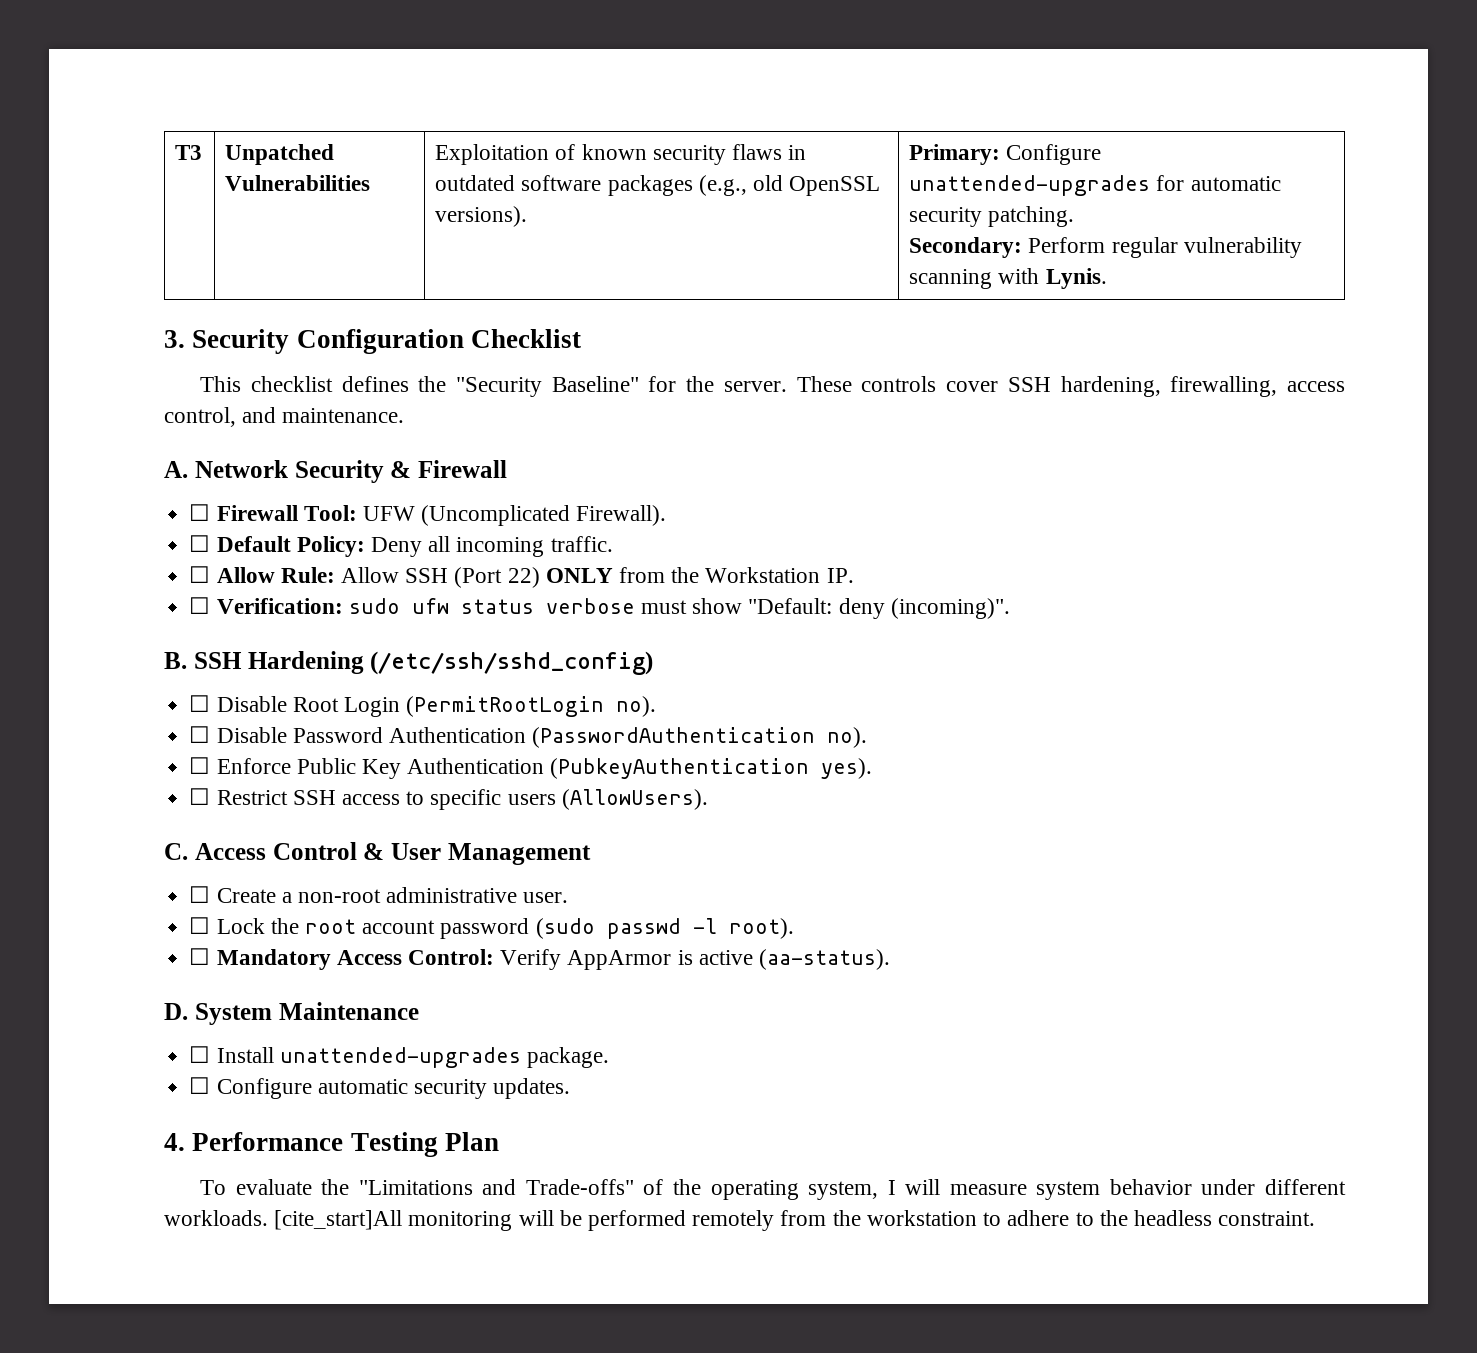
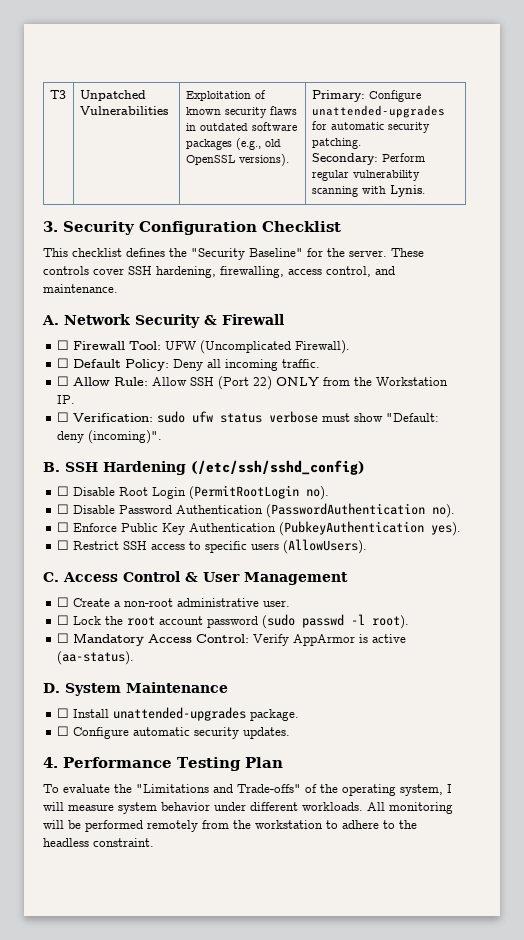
- [cite_start]All monitoring will be performed remotely from the workstation to adhere to the headless constraint.
+ All monitoring will be performed remotely from the workstation to adhere to the headless constraint.

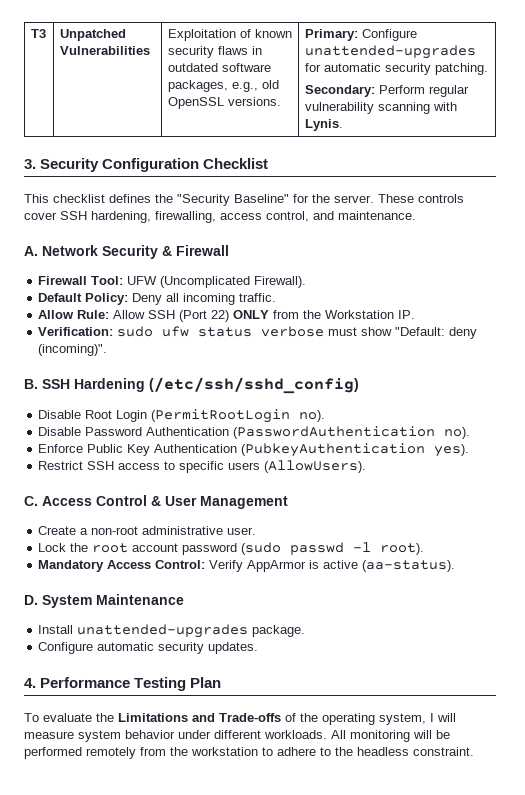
- T3 | Unpatched Vulnerabilities | Exploitation of known security flaws in outdated software packages (e.g., old OpenSSL versions). | Primary: Configure unattended-upgrades for automatic security patching.
+ T3 | Unpatched Vulnerabilities | Exploitation of known security flaws in outdated software packages, e.g., old OpenSSL versions. | Primary: Configure unattended-upgrades for automatic security patching.
- ☐ Firewall Tool: UFW (Uncomplicated Firewall).
+ Firewall Tool: UFW (Uncomplicated Firewall).
- ☐ Default Policy: Deny all incoming traffic.
+ Default Policy: Deny all incoming traffic.
- ☐ Allow Rule: Allow SSH (Port 22) ONLY from the Workstation IP.
+ Allow Rule: Allow SSH (Port 22) ONLY from the Workstation IP.
- ☐ Verification: sudo ufw status verbose must show "Default: deny (incoming)".
+ Verification: sudo ufw status verbose must show "Default: deny (incoming)".
- ☐ Disable Root Login (PermitRootLogin no).
+ Disable Root Login (PermitRootLogin no).
- ☐ Disable Password Authentication (PasswordAuthentication no).
+ Disable Password Authentication (PasswordAuthentication no).
- ☐ Enforce Public Key Authentication (PubkeyAuthentication yes).
+ Enforce Public Key Authentication (PubkeyAuthentication yes).
- ☐ Restrict SSH access to specific users (AllowUsers).
+ Restrict SSH access to specific users (AllowUsers).
- ☐ Create a non-root administrative user.
+ Create a non-root administrative user.
- ☐ Lock the root account password (sudo passwd -l root).
+ Lock the root account password (sudo passwd -l root).
- ☐ Mandatory Access Control: Verify AppArmor is active (aa-status).
+ Mandatory Access Control: Verify AppArmor is active (aa-status).
- ☐ Install unattended-upgrades package.
+ Install unattended-upgrades package.
- ☐ Configure automatic security updates.
+ Configure automatic security updates.
- To evaluate the "Limitations and Trade-offs" of the operating system, I will measure system behavior under different workloads.
+ To evaluate the Limitations and Trade-offs of the operating system, I will measure system behavior under different workloads.

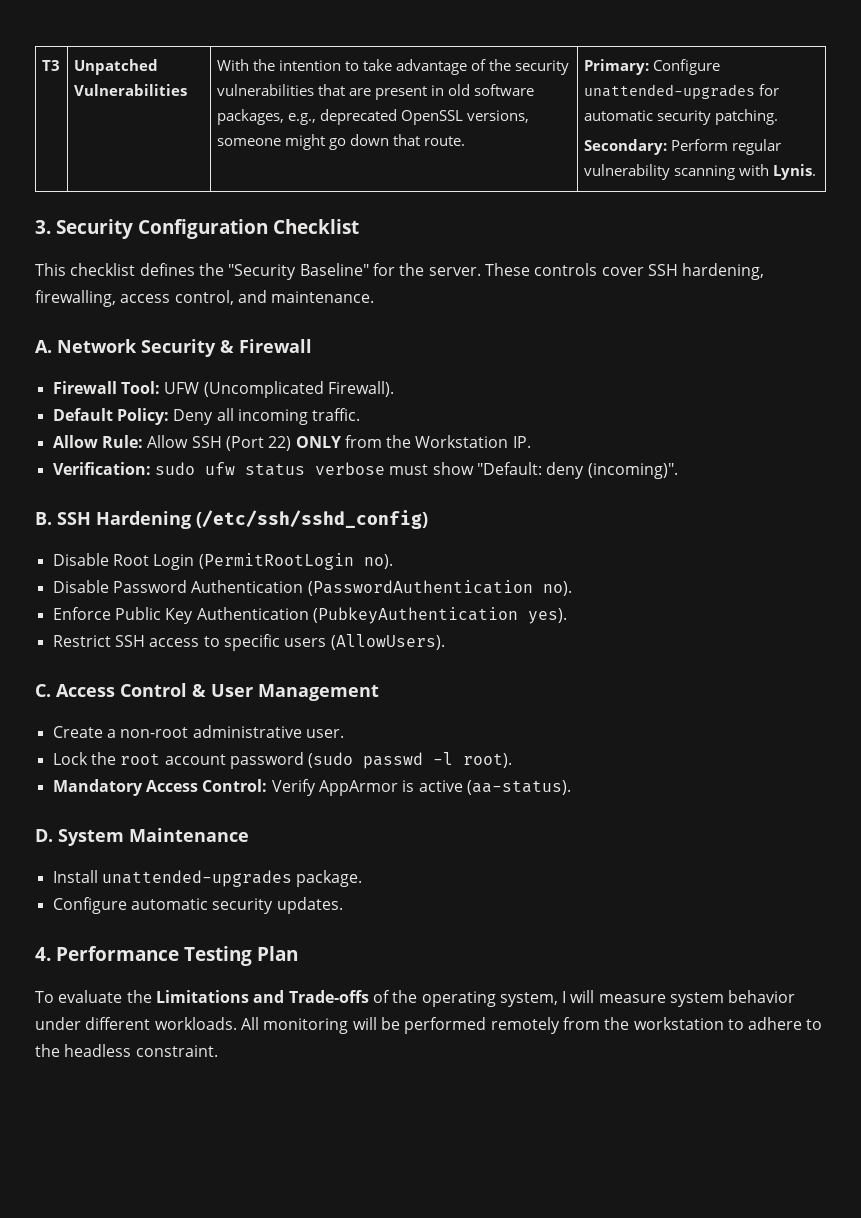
- Exploitation of known security flaws in outdated software packages, e.g., old OpenSSL versions.
+ With the intention to take advantage of the security vulnerabilities that are present in old software packages, e.g., deprecated OpenSSL versions, someone might go down that route.

